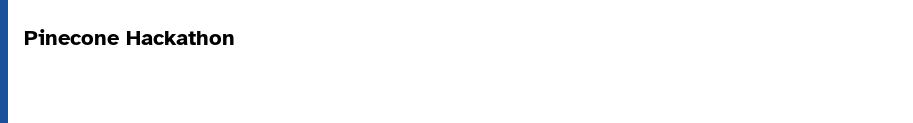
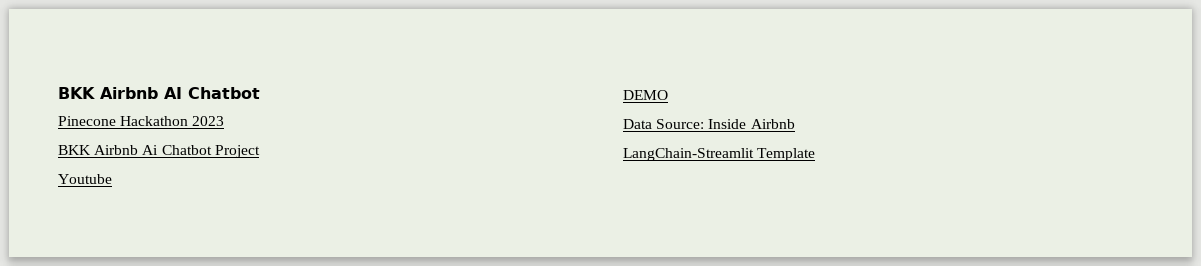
- Pinecone Hackathon
+ BKK Airbnb AI Chatbot
+ Pinecone Hackathon 2023
+ BKK Airbnb Ai Chatbot Project
+ Youtube
+ DEMO
+ Data Source: Inside Airbnb
+ LangChain-Streamlit Template

